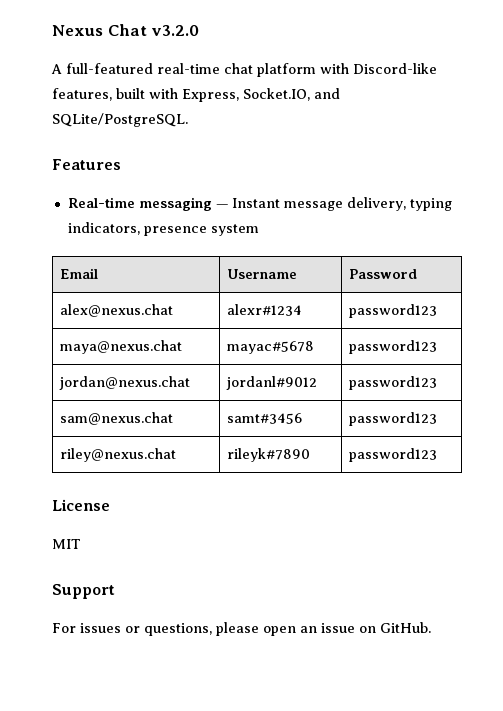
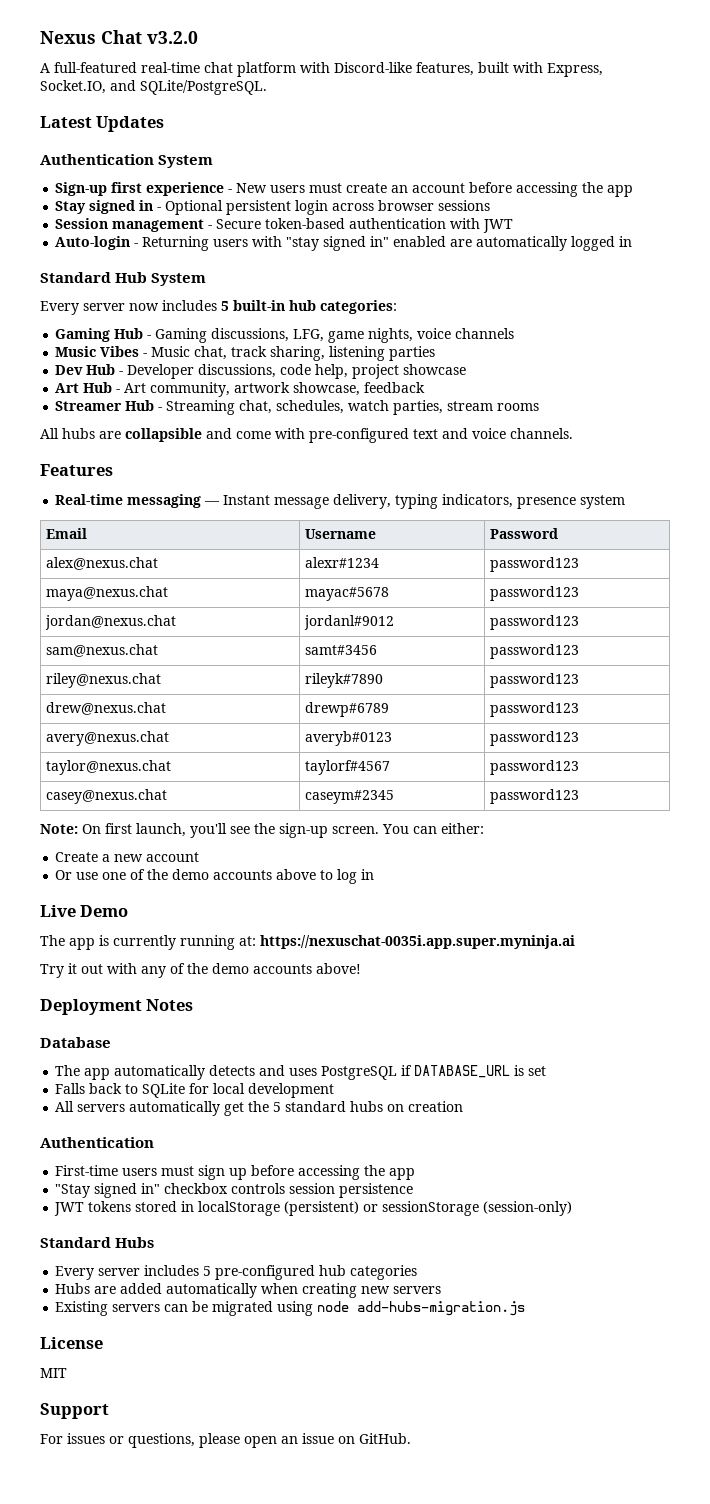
+ Latest Updates
+ Authentication System
+ Sign-up first experience - New users must create an account before accessing the app
+ Stay signed in - Optional persistent login across browser sessions
+ Session management - Secure token-based authentication with JWT
+ Auto-login - Returning users with "stay signed in" enabled are automatically logged in
+ Standard Hub System
+ Every server now includes 5 built-in hub categories:
+ Gaming Hub - Gaming discussions, LFG, game nights, voice channels
+ Music Vibes - Music chat, track sharing, listening parties
+ Dev Hub - Developer discussions, code help, project showcase
+ Art Hub - Art community, artwork showcase, feedback
+ Streamer Hub - Streaming chat, schedules, watch parties, stream rooms
+ All hubs are collapsible and come with pre-configured text and voice channels.
+ drew@nexus.chat | drewp#6789 | password123
+ avery@nexus.chat | averyb#0123 | password123
+ taylor@nexus.chat | taylorf#4567 | password123
+ casey@nexus.chat | caseym#2345 | password123
+ Note: On first launch, you'll see the sign-up screen. You can either:
+ Create a new account
+ Or use one of the demo accounts above to log in
+ Live Demo
+ The app is currently running at: https://nexuschat-0035i.app.super.myninja.ai
+ Try it out with any of the demo accounts above!
+ Deployment Notes
+ Database
+ The app automatically detects and uses PostgreSQL if DATABASE_URL is set
+ Falls back to SQLite for local development
+ All servers automatically get the 5 standard hubs on creation
+ Authentication
+ First-time users must sign up before accessing the app
+ "Stay signed in" checkbox controls session persistence
+ JWT tokens stored in localStorage (persistent) or sessionStorage (session-only)
+ Standard Hubs
+ Every server includes 5 pre-configured hub categories
+ Hubs are added automatically when creating new servers
+ Existing servers can be migrated using node add-hubs-migration.js

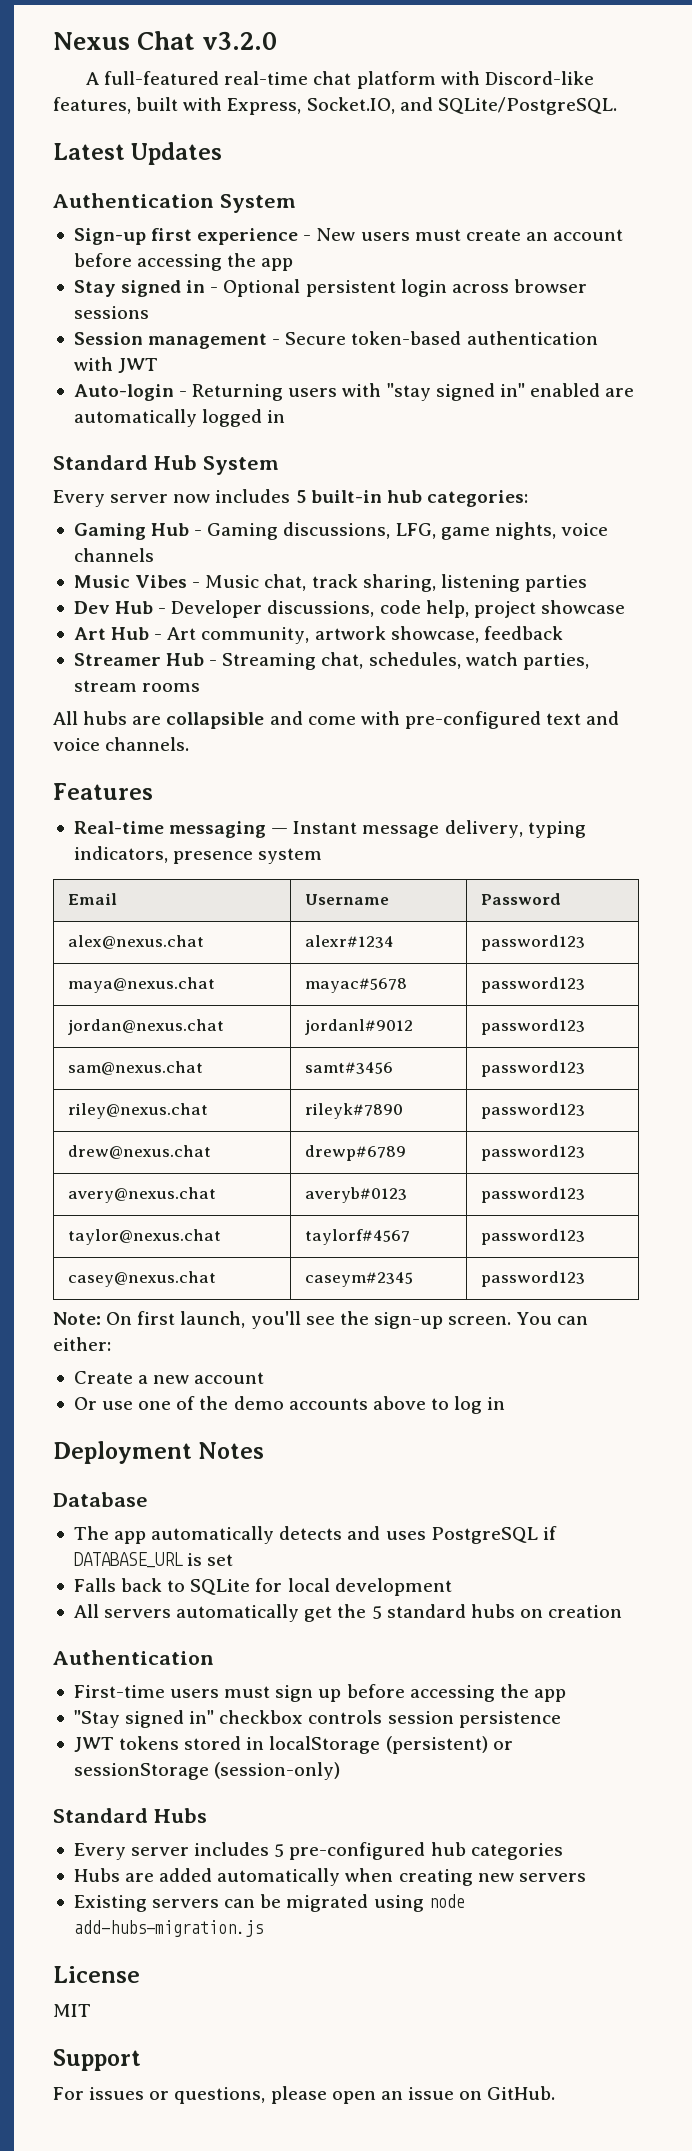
- Live Demo
- The app is currently running at: https://nexuschat-0035i.app.super.myninja.ai
- Try it out with any of the demo accounts above!

